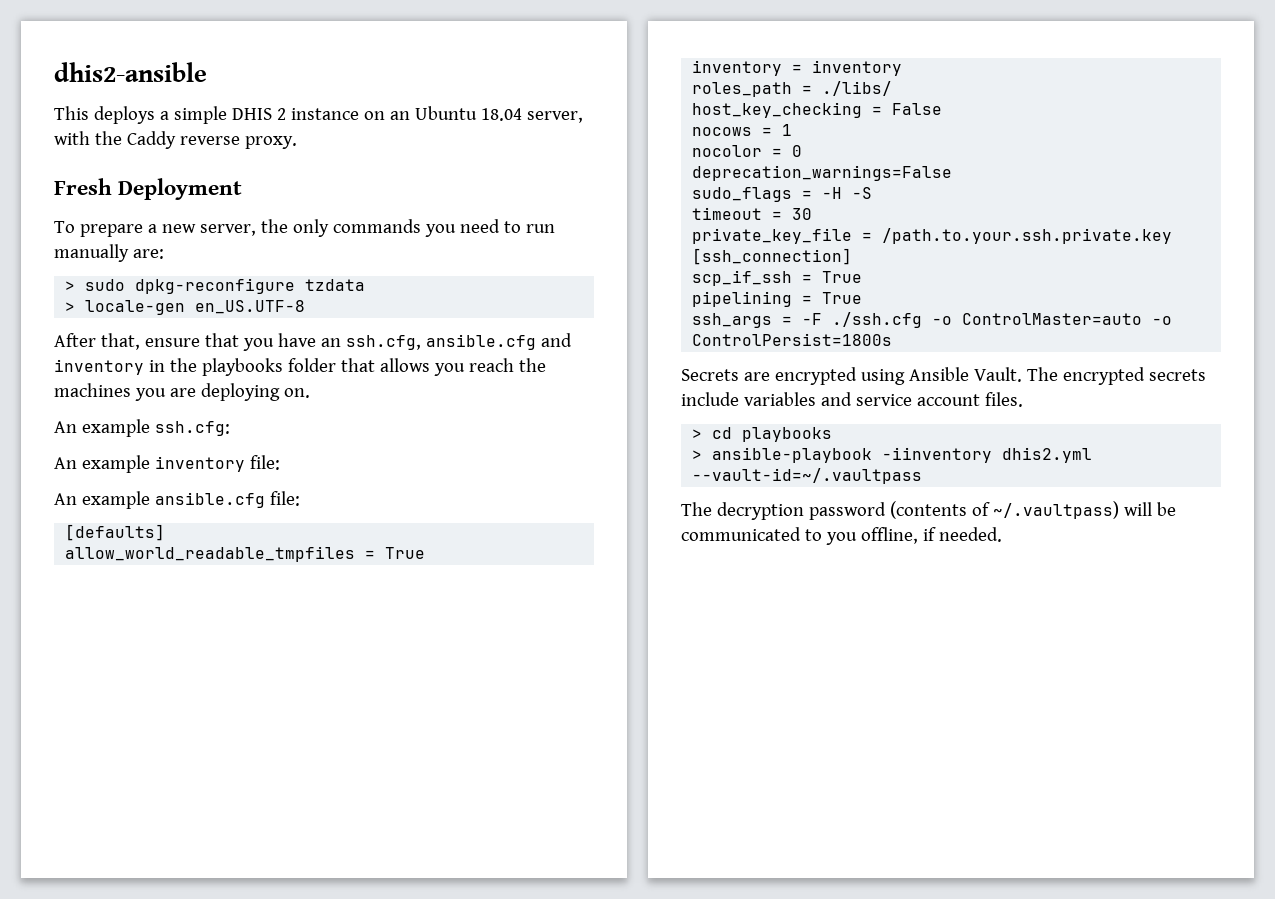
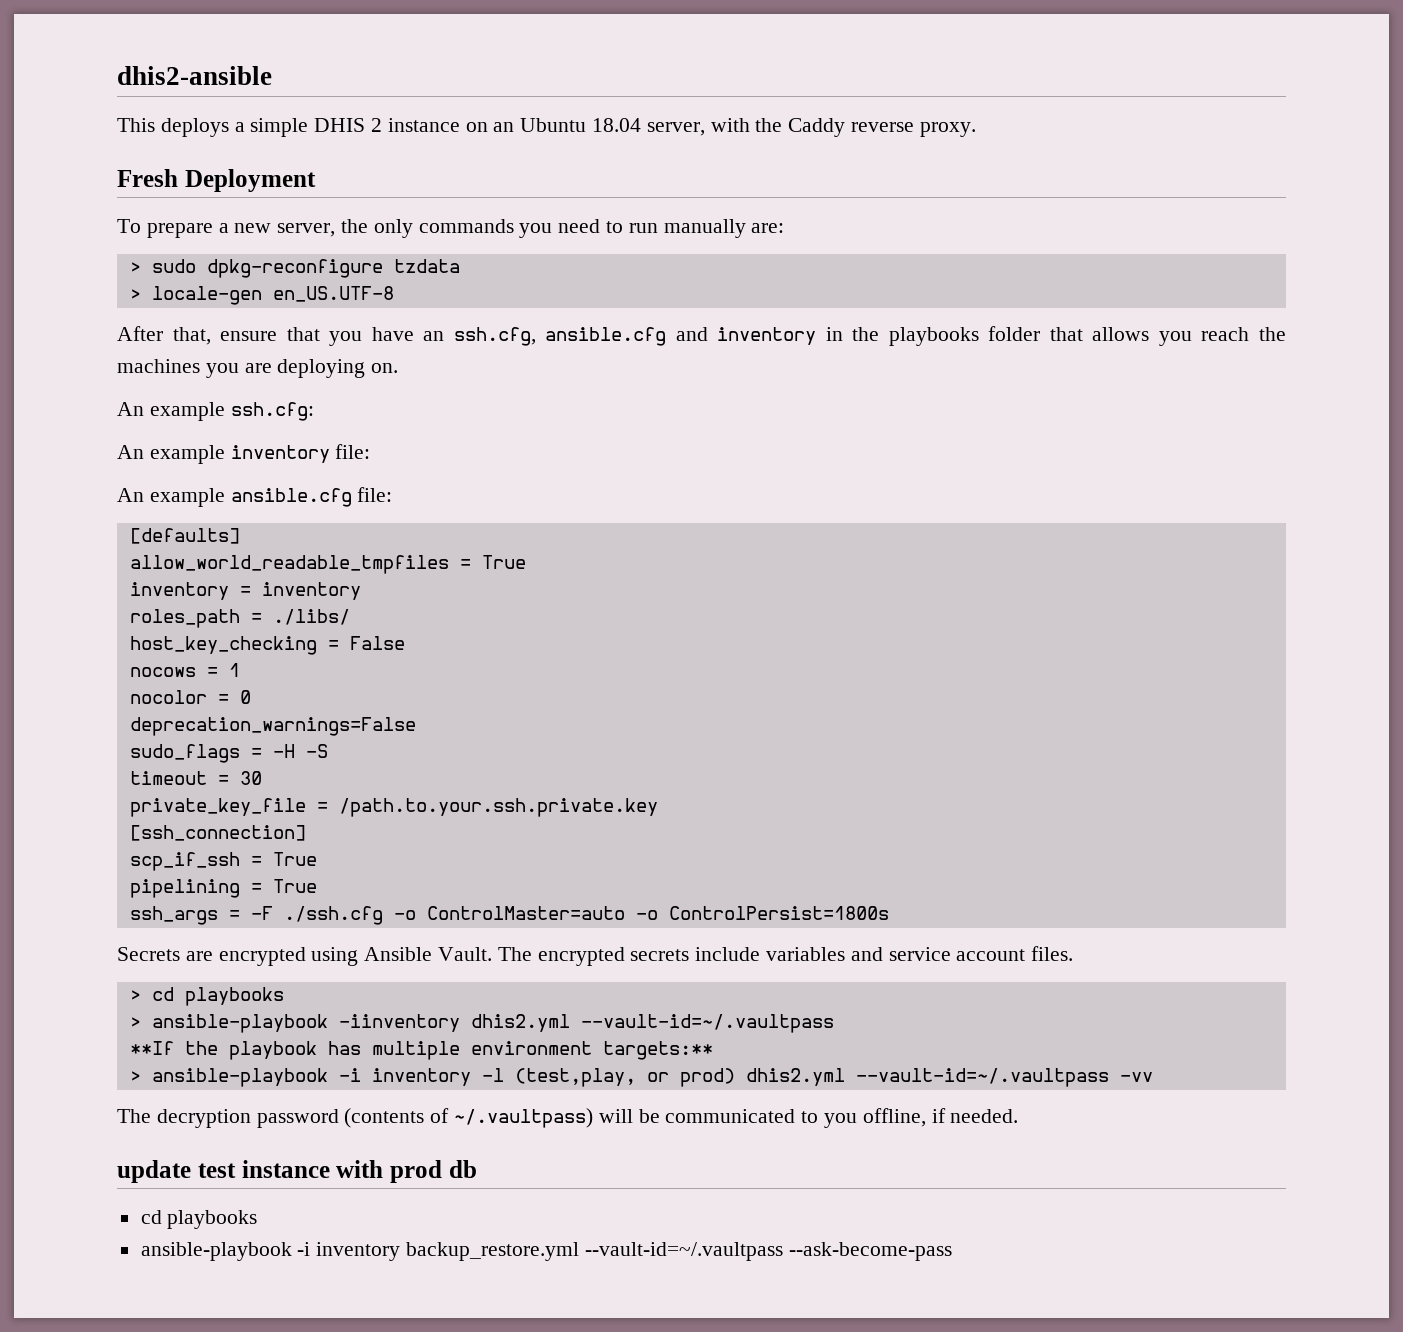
+ **If the playbook has multiple environment targets:**
+ > ansible-playbook -i inventory -l (test,play, or prod) dhis2.yml --vault-id=~/.vaultpass -vv
+ update test instance with prod db
+ cd playbooks
+ ansible-playbook -i inventory backup_restore.yml --vault-id=~/.vaultpass --ask-become-pass

